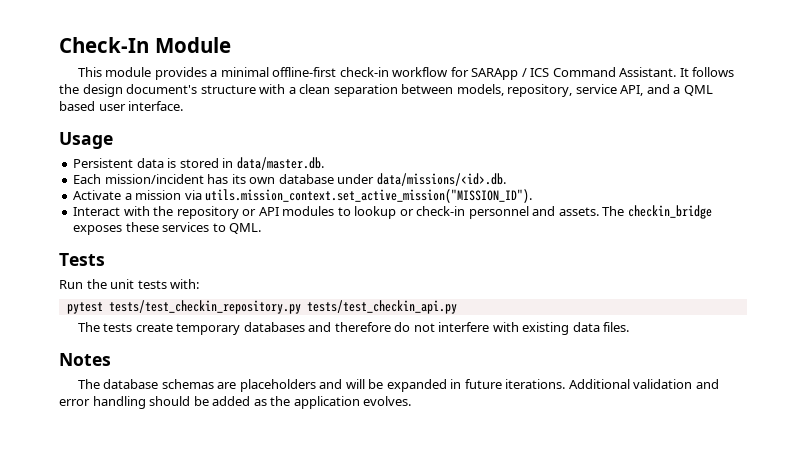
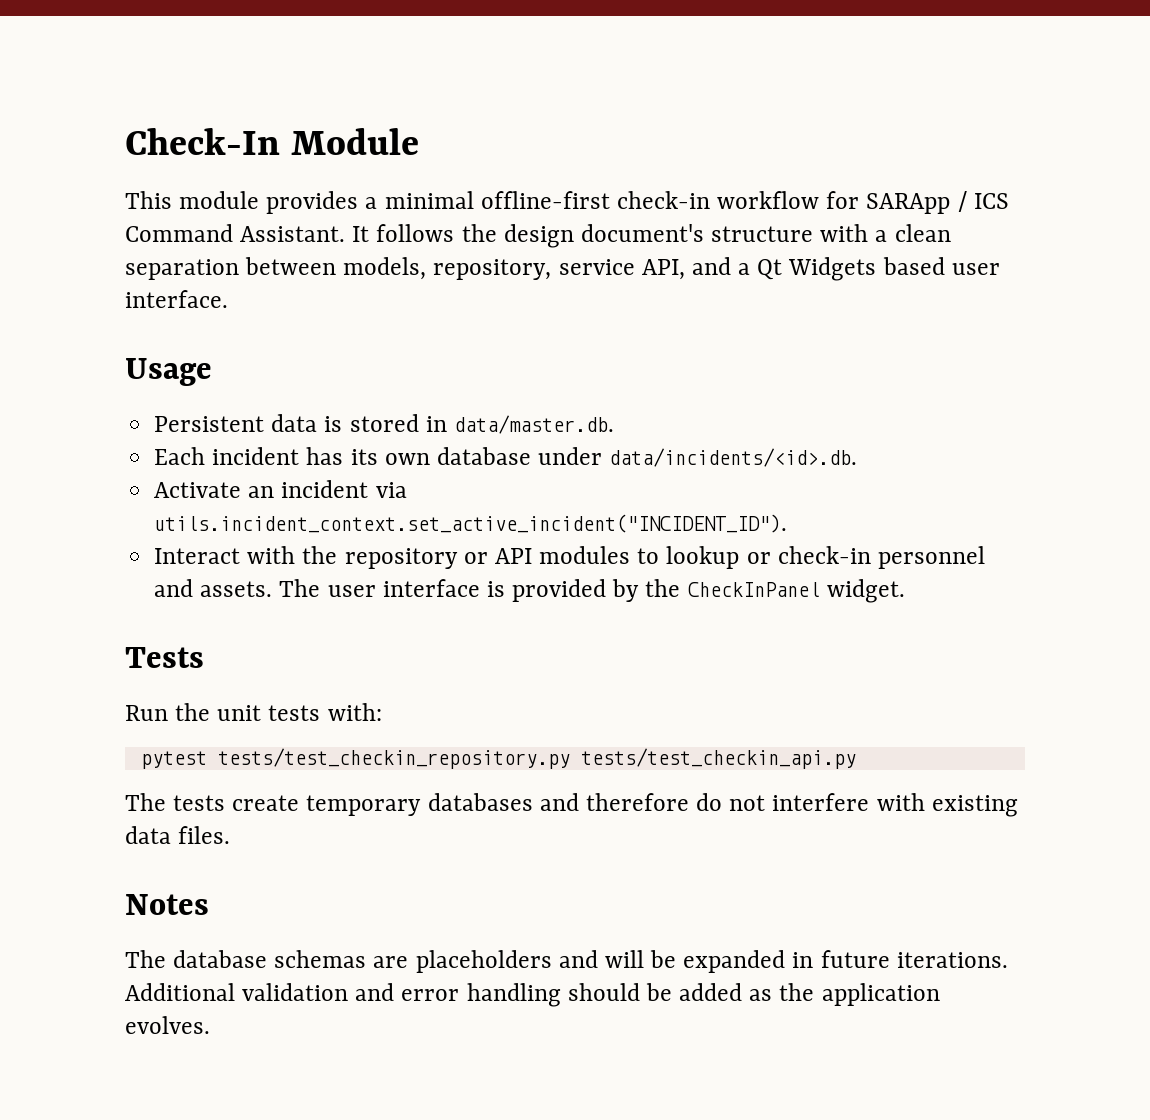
- It follows the design document's structure with a clean separation between models, repository, service API, and a QML based user interface.
+ It follows the design document's structure with a clean separation between models, repository, service API, and a Qt Widgets based user interface.
- Each mission/incident has its own database under data/missions/<id>.db.
+ Each incident has its own database under data/incidents/<id>.db.
- Activate a mission via utils.mission_context.set_active_mission("MISSION_ID").
+ Activate an incident via utils.incident_context.set_active_incident("INCIDENT_ID").
- The checkin_bridge exposes these services to QML.
+ The user interface is provided by the CheckInPanel widget.

